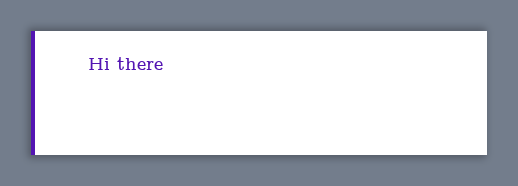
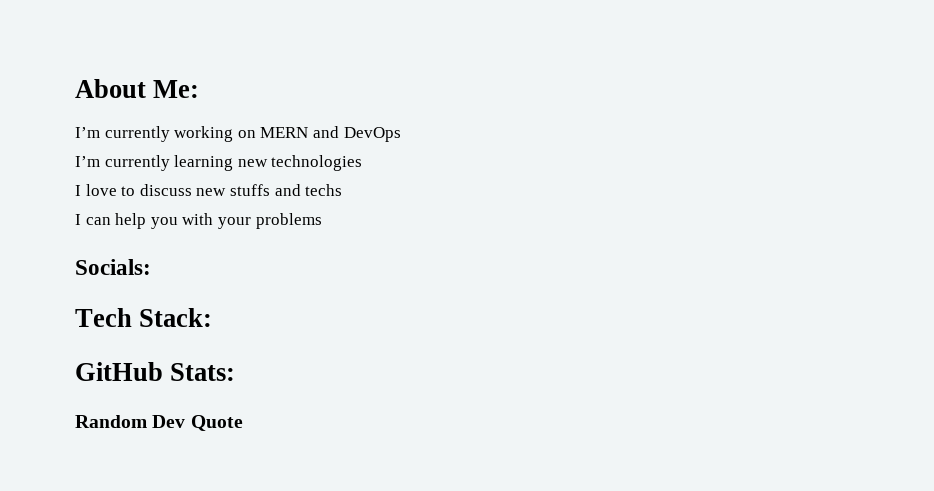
- Hi there
+ About Me:
+ I’m currently working on MERN and DevOps
+ I’m currently learning new technologies
+ I love to discuss new stuffs and techs
+ I can help you with your problems
+ Socials:
+ Tech Stack:
+ GitHub Stats:
+ Random Dev Quote

